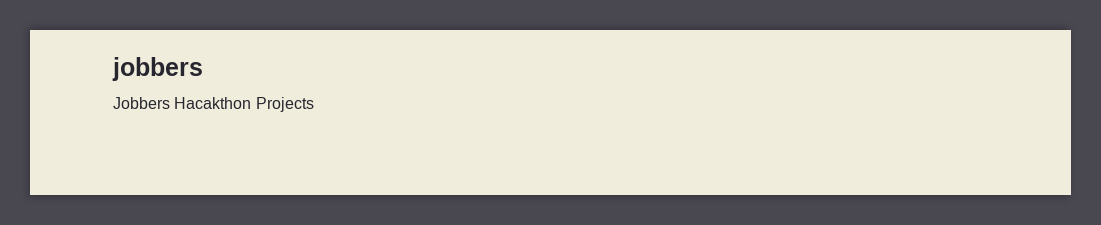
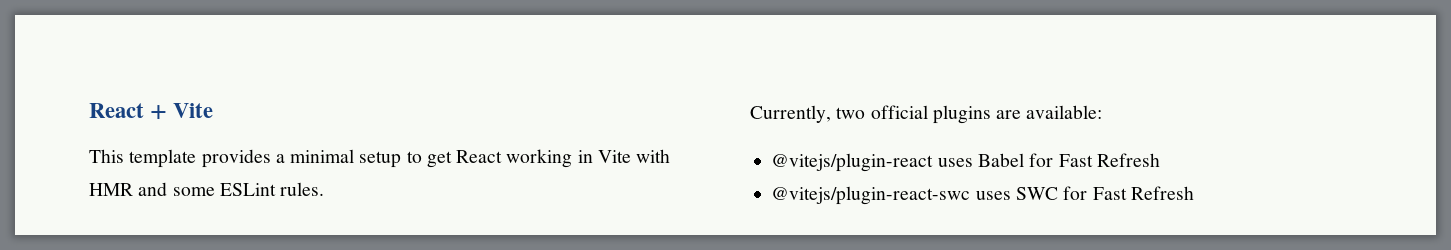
- jobbers
- Jobbers Hacakthon Projects
+ React + Vite
+ This template provides a minimal setup to get React working in Vite with HMR and some ESLint rules.
+ Currently, two official plugins are available:
+ @vitejs/plugin-react uses Babel for Fast Refresh
+ @vitejs/plugin-react-swc uses SWC for Fast Refresh

